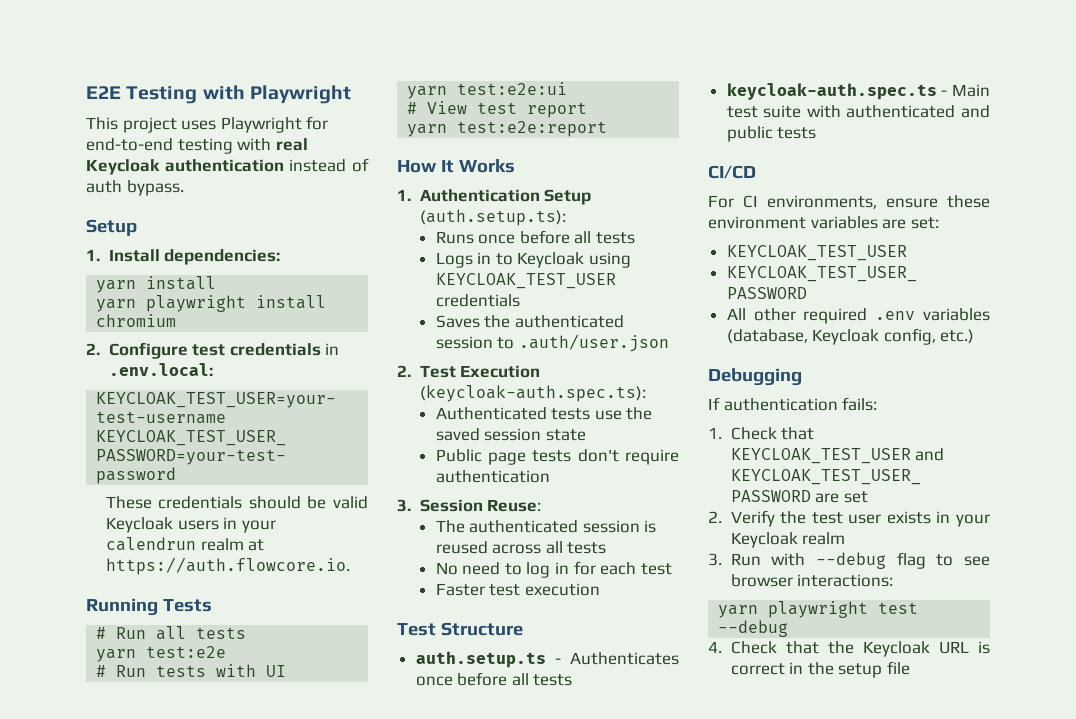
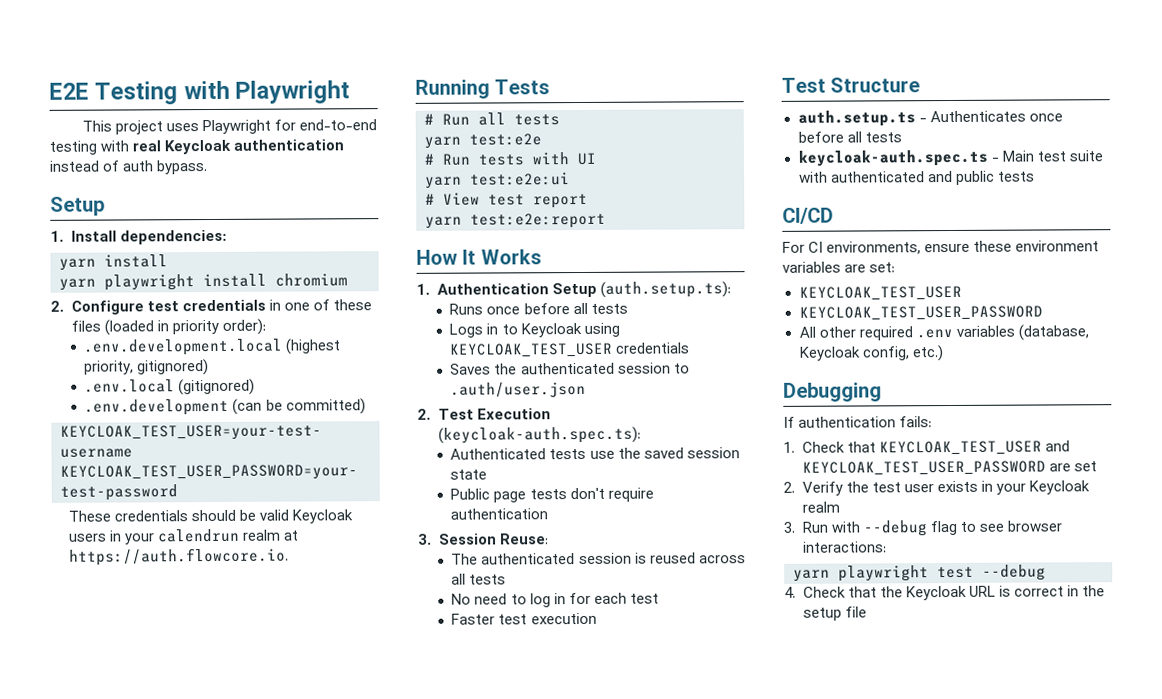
- 2. Configure test credentials in .env.local:
+ 2. Configure test credentials in one of these files (loaded in priority order):
+ .env.development.local (highest priority, gitignored)
+ .env.local (gitignored)
+ .env.development (can be committed)

